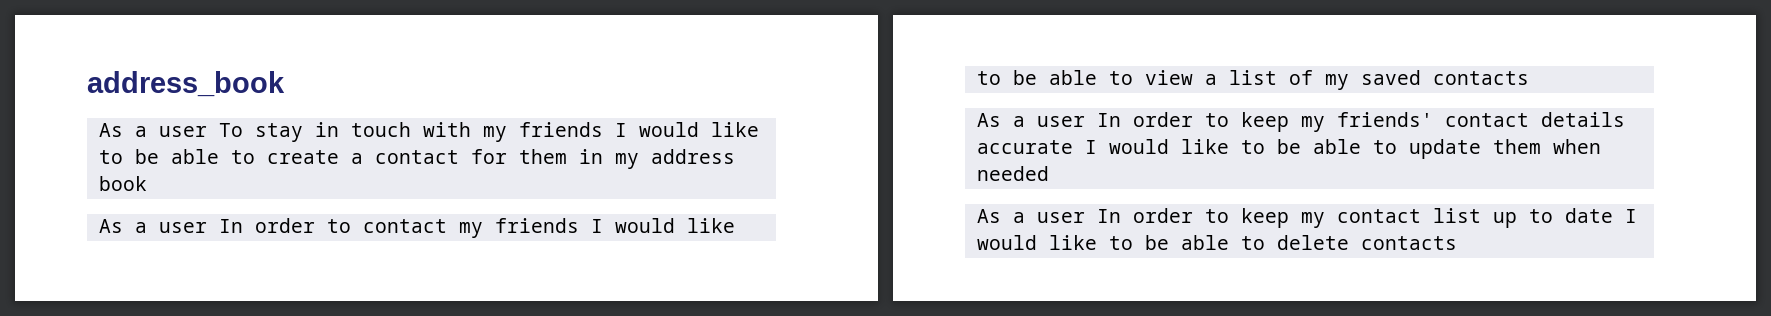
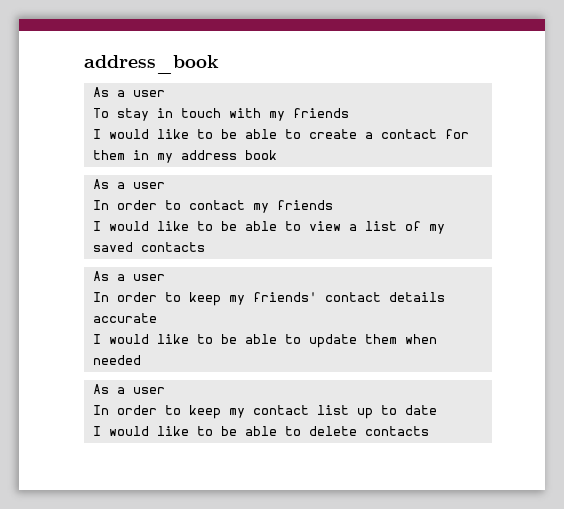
  address_book
- As a user To stay in touch with my friends I would like to be able to create a contact for them in my address book
- As a user In order to contact my friends I would like to be able to view a list of my saved contacts
- As a user In order to keep my friends' contact details accurate I would like to be able to update them when needed
- As a user In order to keep my contact list up to date I would like to be able to delete contacts
+ As a user
+ To stay in touch with my friends
+ I would like to be able to create a contact for them in my address book
+ As a user
+ In order to contact my friends
+ I would like to be able to view a list of my saved contacts
+ As a user
+ In order to keep my friends' contact details accurate
+ I would like to be able to update them when needed
+ As a user
+ In order to keep my contact list up to date
+ I would like to be able to delete contacts

